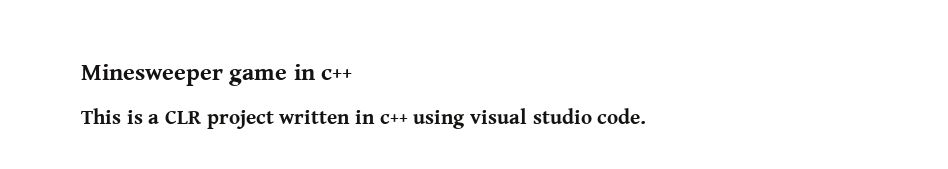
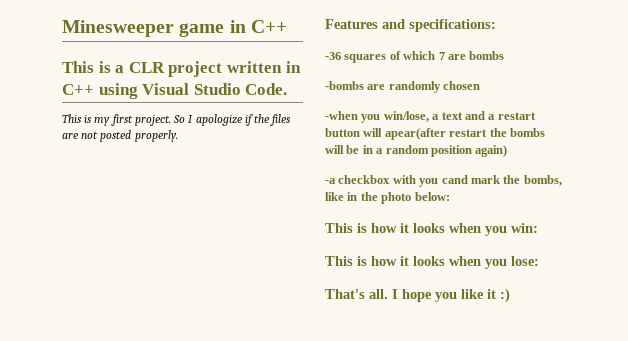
- Minesweeper game in c++
+ Minesweeper game in C++
- This is a CLR project written in c++ using visual studio code.
+ This is a CLR project written in C++ using Visual Studio Code.
+ This is my first project. So I apologize if the files are not posted properly.
+ Features and specifications:
+ -36 squares of which 7 are bombs
+ -bombs are randomly chosen
+ -when you win/lose, a text and a restart button will apear(after restart the bombs will be in a random position again)
+ -a checkbox with you cand mark the bombs, like in the photo below:
+ This is how it looks when you win:
+ This is how it looks when you lose:
+ That's all. I hope you like it :)

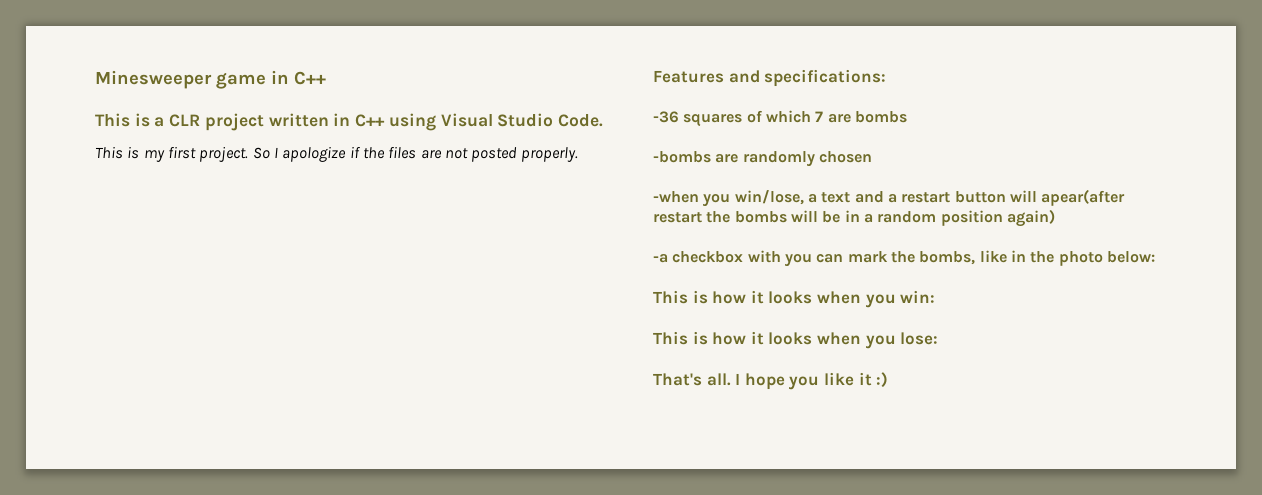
- -a checkbox with you cand mark the bombs, like in the photo below:
+ -a checkbox with you can mark the bombs, like in the photo below:

